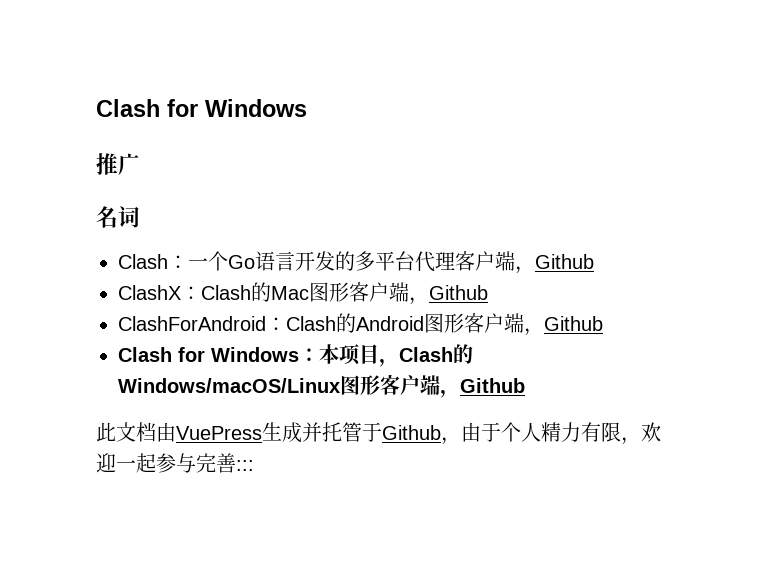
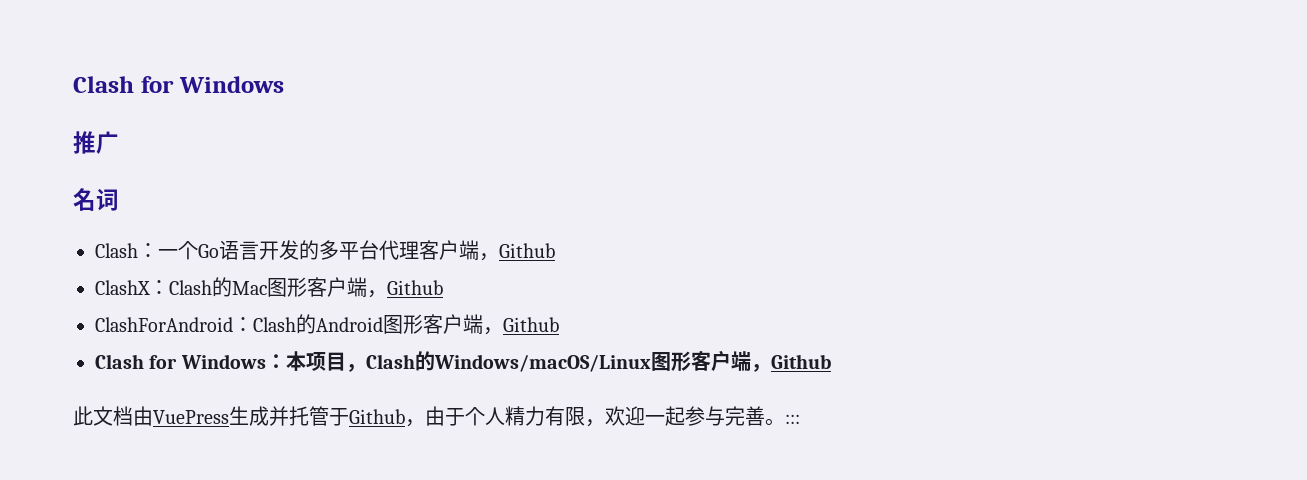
- 此文档由VuePress生成并托管于Github，由于个人精力有限，欢迎一起参与完善:::
+ 此文档由VuePress生成并托管于Github，由于个人精力有限，欢迎一起参与完善。:::

